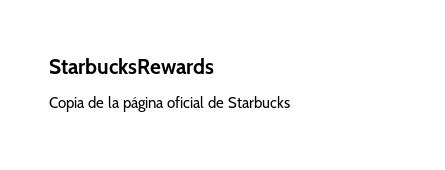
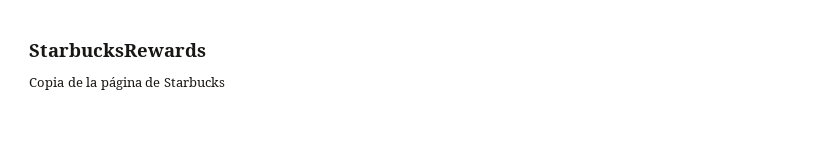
- Copia de la página oficial de Starbucks
+ Copia de la página de Starbucks

